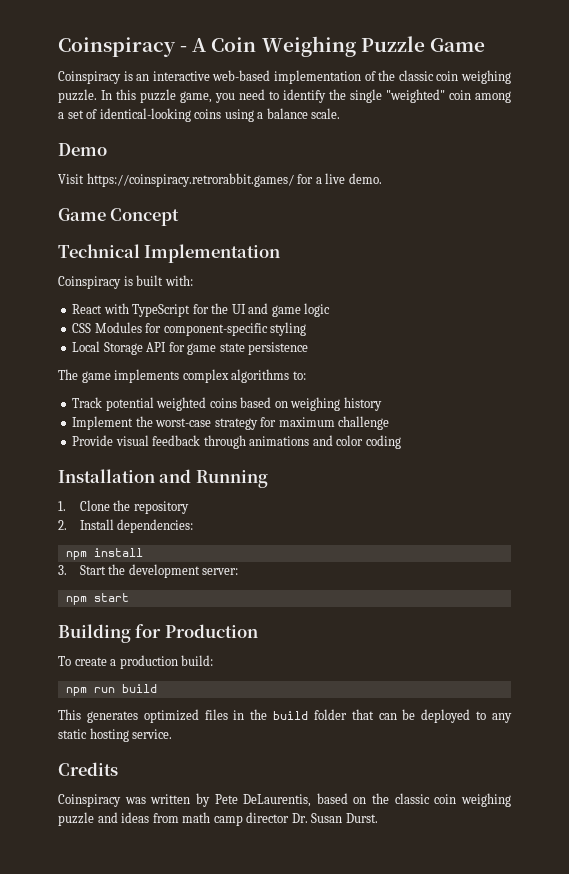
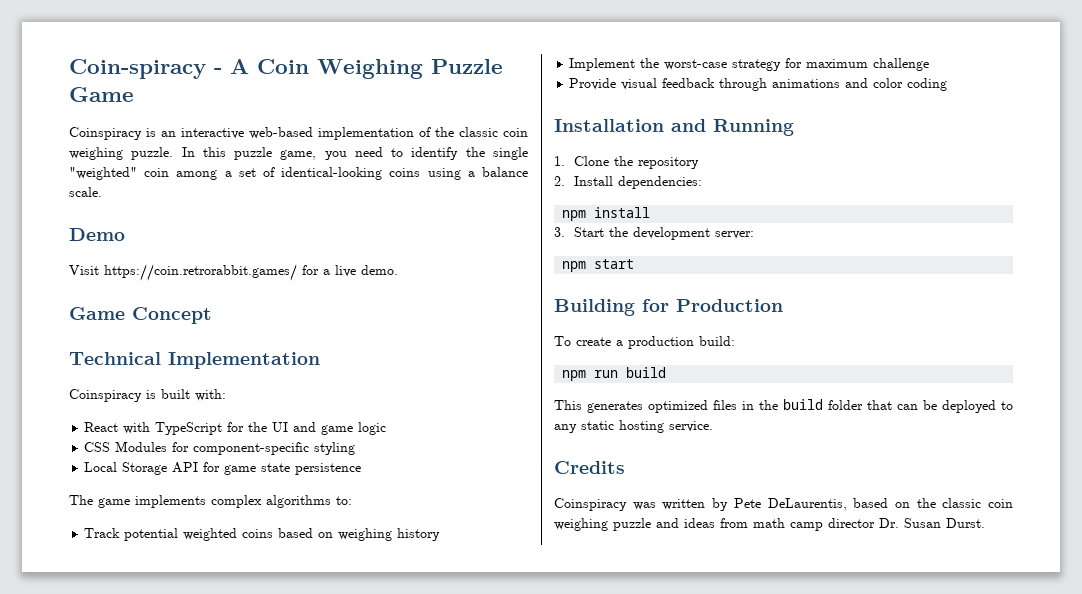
- Coinspiracy - A Coin Weighing Puzzle Game
+ Coin-spiracy - A Coin Weighing Puzzle Game
- Visit https://coinspiracy.retrorabbit.games/ for a live demo.
+ Visit https://coin.retrorabbit.games/ for a live demo.

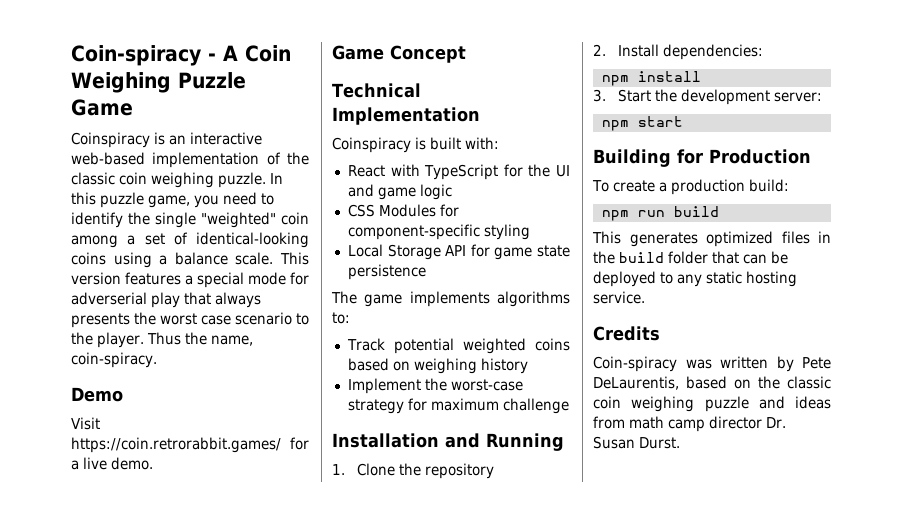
+ This version features a special mode for adverserial play that always presents the worst case scenario to the player. Thus the name, coin-spiracy.
- The game implements complex algorithms to:
+ The game implements algorithms to:
- Provide visual feedback through animations and color coding
- Coinspiracy was written by Pete DeLaurentis, based on the classic coin weighing puzzle and ideas from math camp director Dr. Susan Durst.
+ Coin-spiracy was written by Pete DeLaurentis, based on the classic coin weighing puzzle and ideas from math camp director Dr. Susan Durst.

